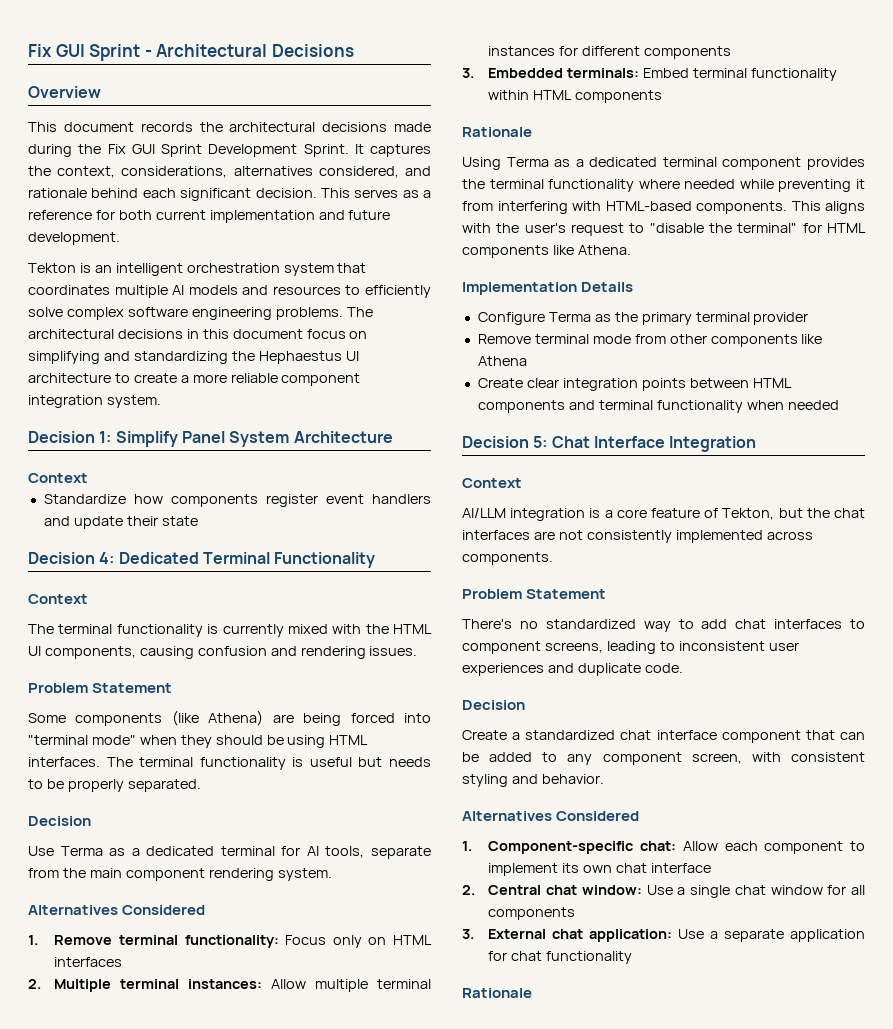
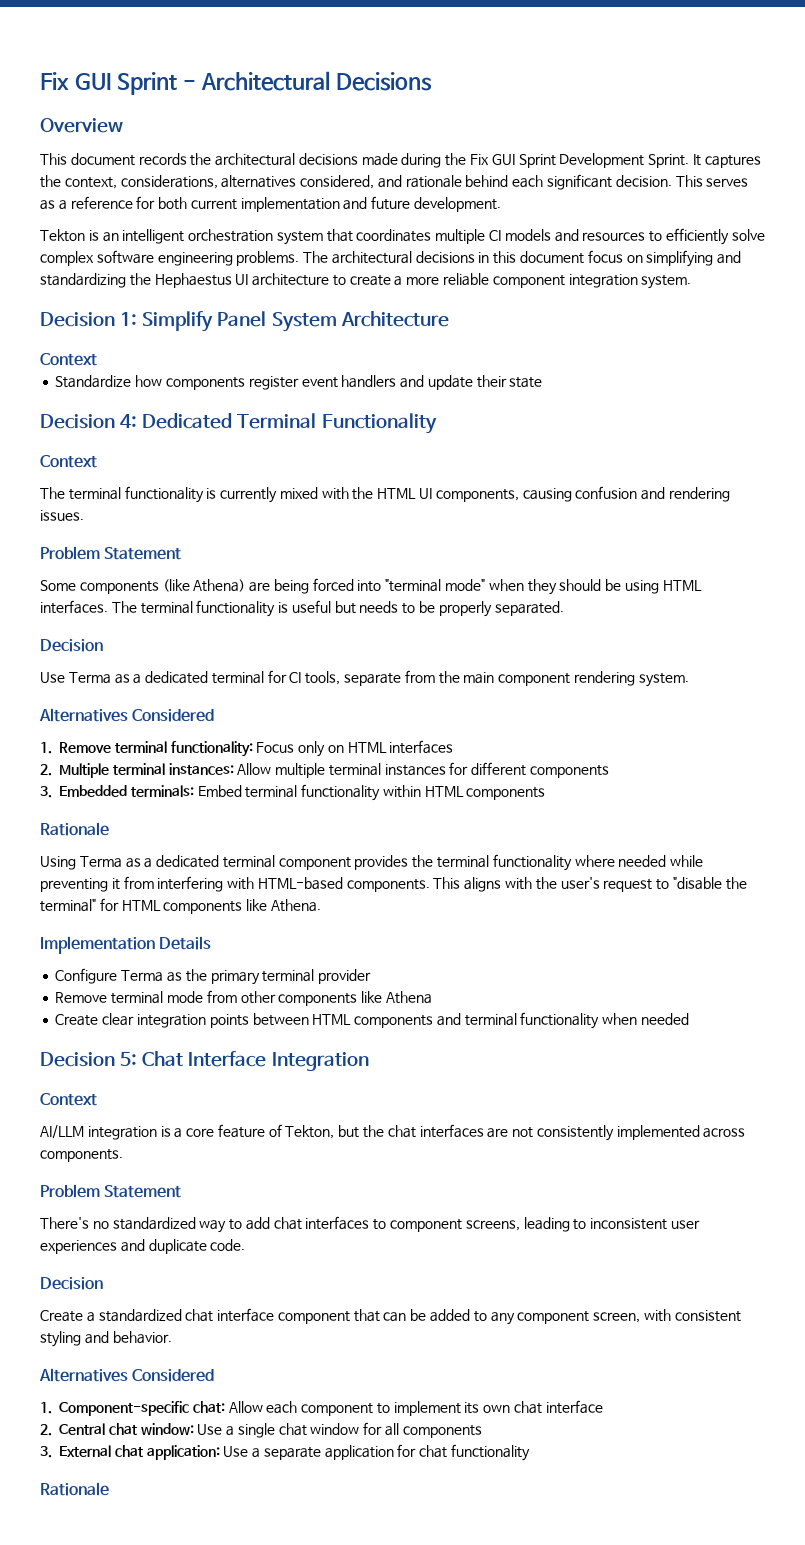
- Tekton is an intelligent orchestration system that coordinates multiple AI models and resources to efficiently solve complex software engineering problems.
+ Tekton is an intelligent orchestration system that coordinates multiple CI models and resources to efficiently solve complex software engineering problems.
- Use Terma as a dedicated terminal for AI tools, separate from the main component rendering system.
+ Use Terma as a dedicated terminal for CI tools, separate from the main component rendering system.

